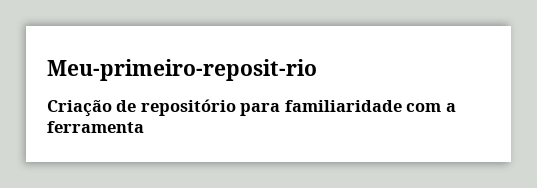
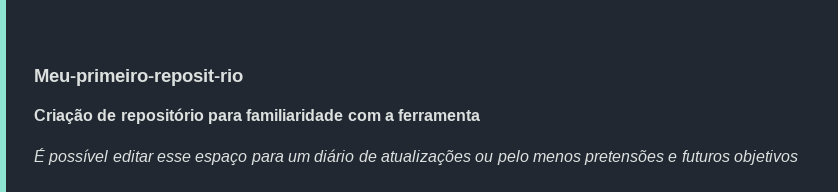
+ É possível editar esse espaço para um diário de atualizações ou pelo menos pretensões e futuros objetivos

